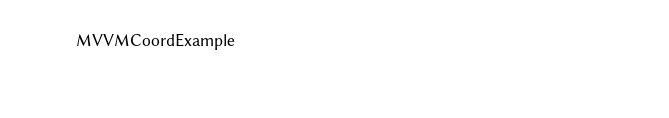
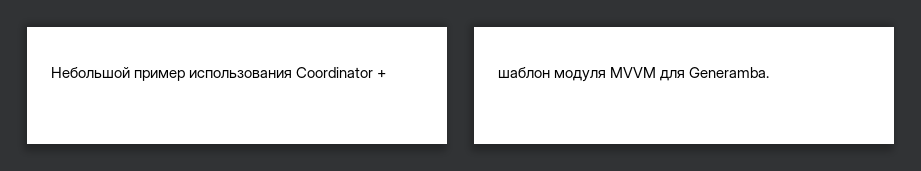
- MVVMCoordExample
+ Небольшой пример использования Coordinator + шаблон модуля MVVM для Generamba.

